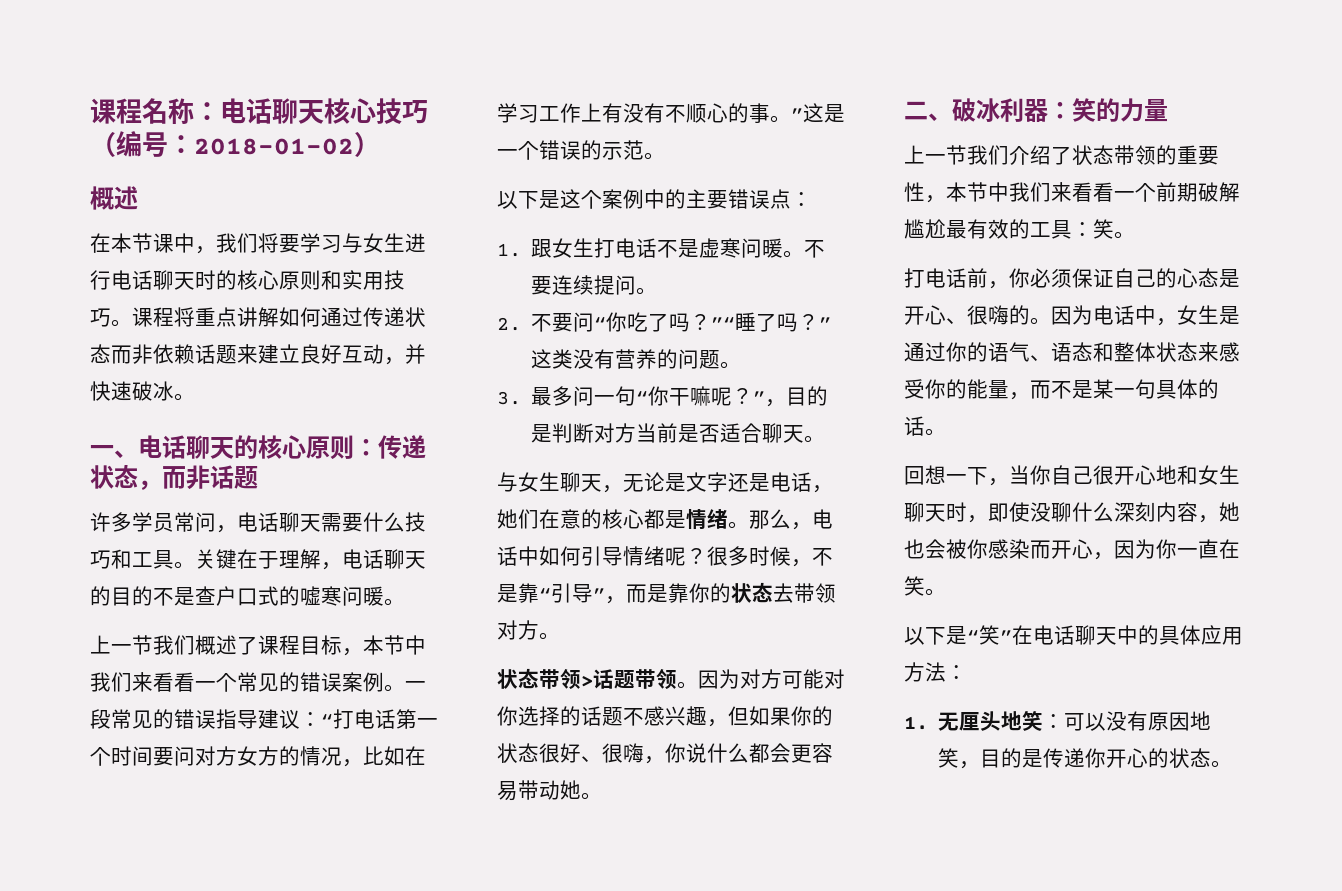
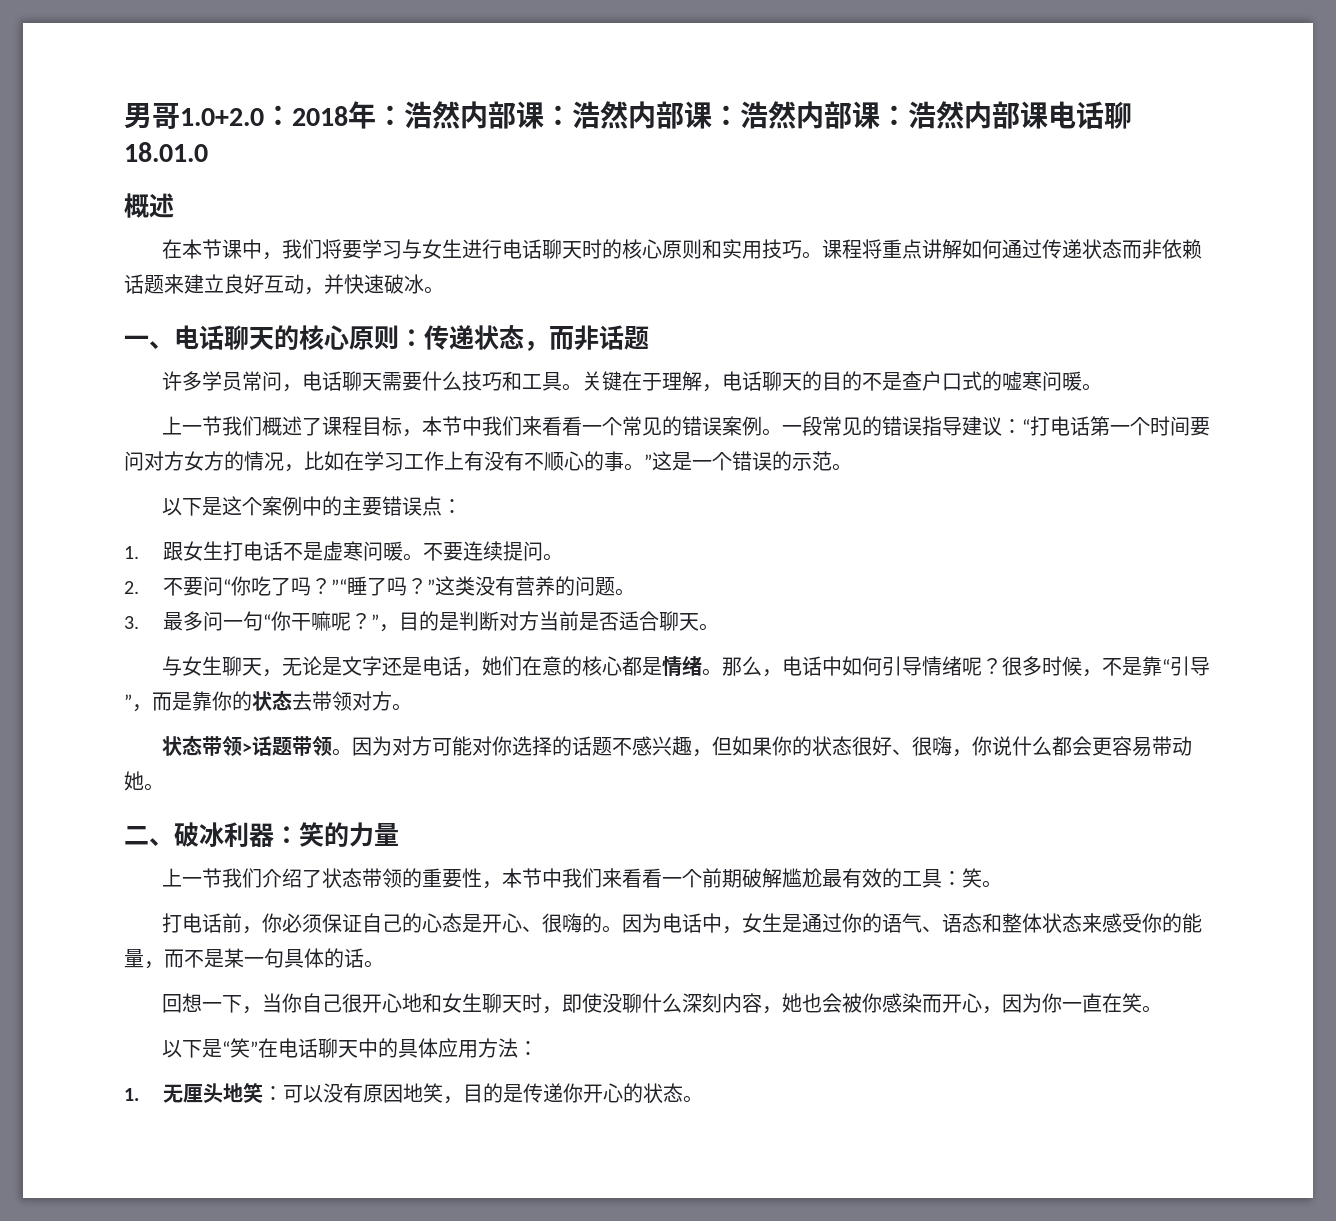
- 课程名称：电话聊天核心技巧（编号：2018-01-02）
+ 男哥1.0+2.0：2018年：浩然内部课：浩然内部课：浩然内部课：浩然内部课电话聊18.01.0

